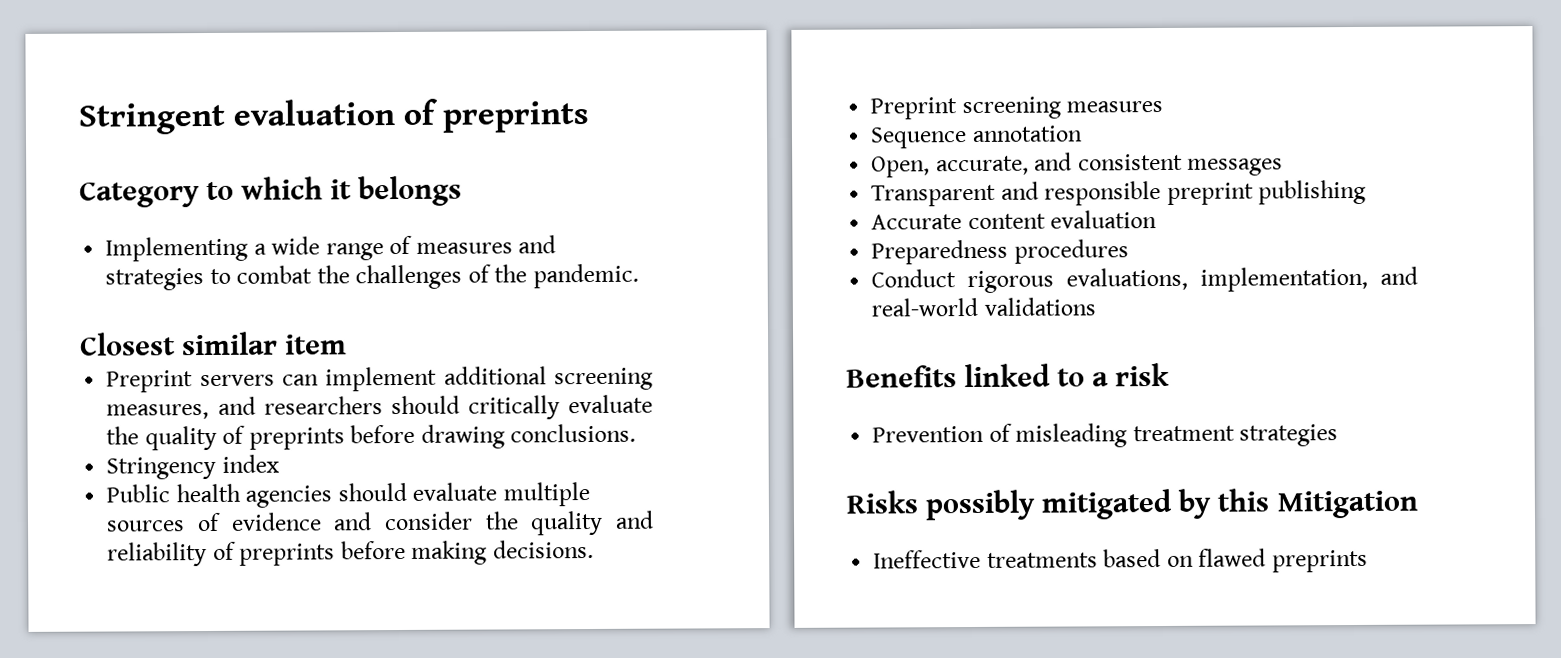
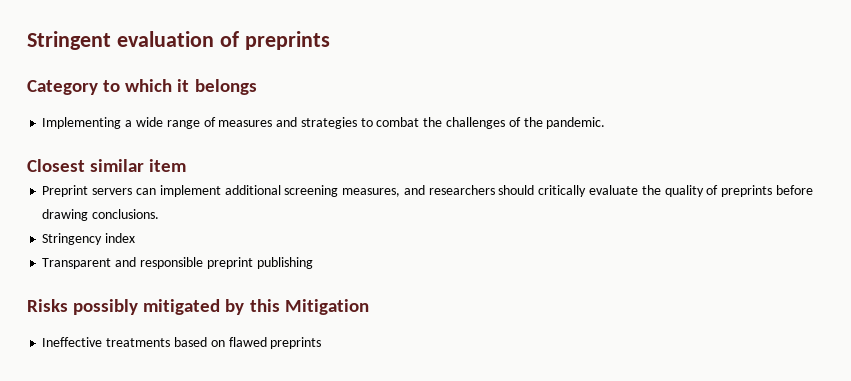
- Public health agencies should evaluate multiple sources of evidence and consider the quality and reliability of preprints before making decisions.
- Preprint screening measures
- Sequence annotation
- Open, accurate, and consistent messages
- Accurate content evaluation
- Preparedness procedures
- Conduct rigorous evaluations, implementation, and real-world validations
- Benefits linked to a risk
- Prevention of misleading treatment strategies

